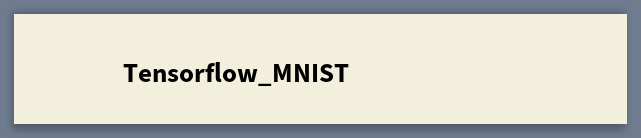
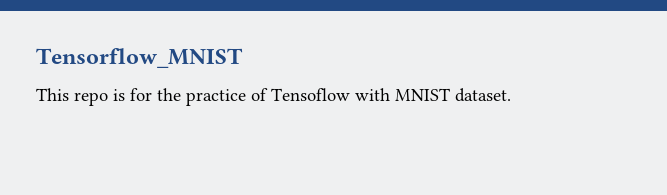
+ This repo is for the practice of Tensoflow with MNIST dataset.

